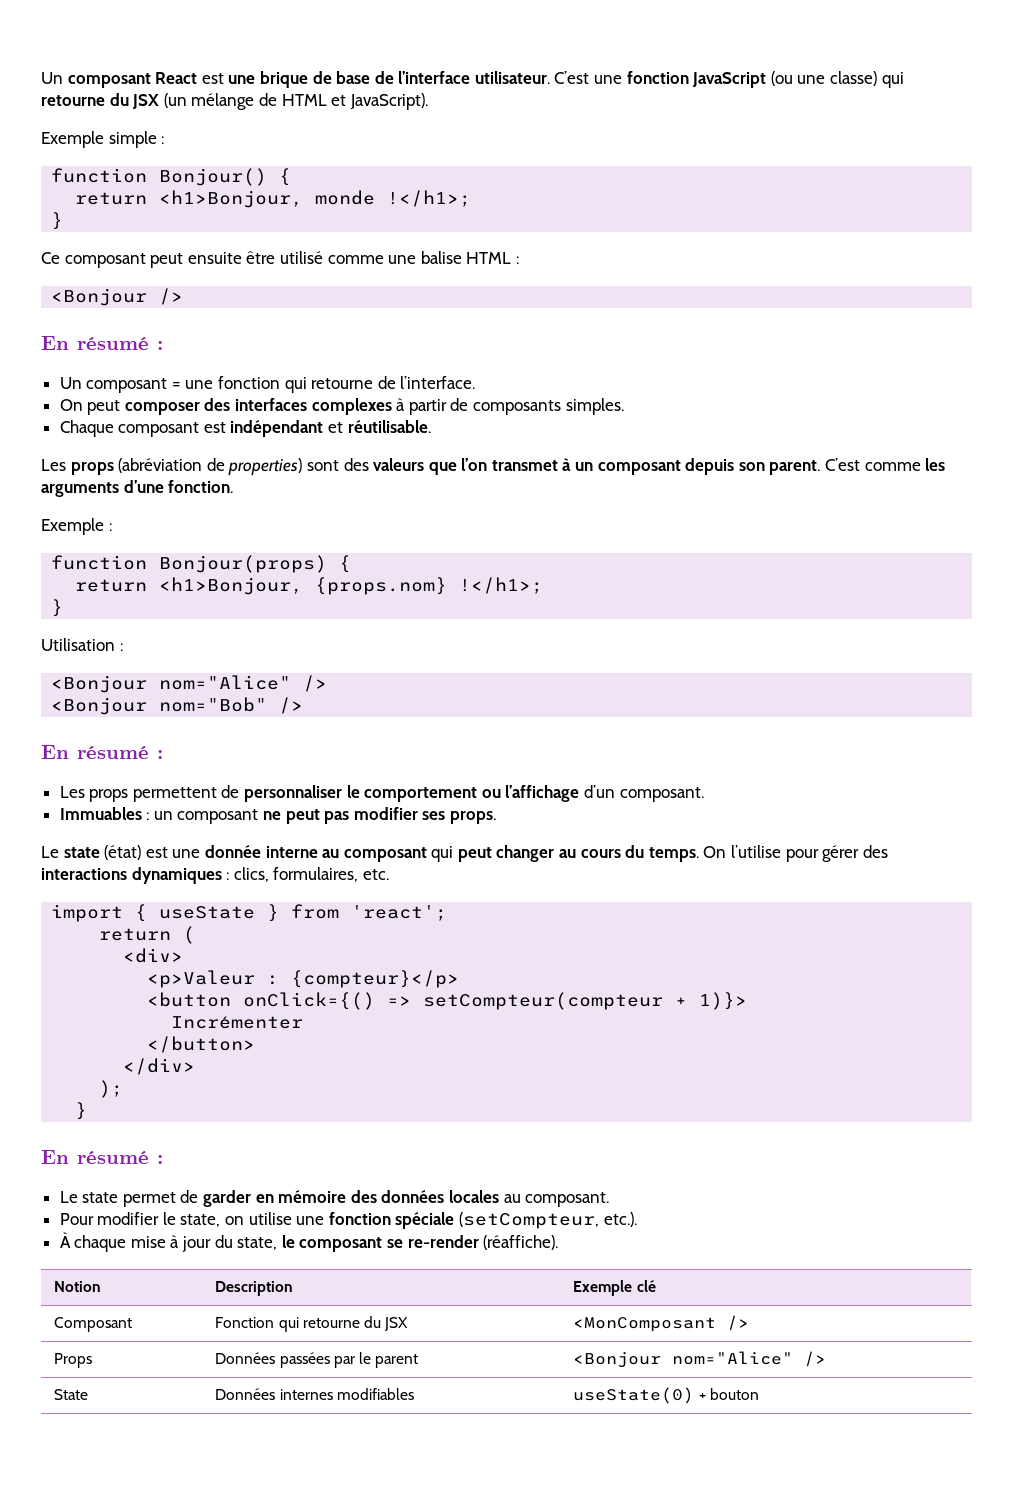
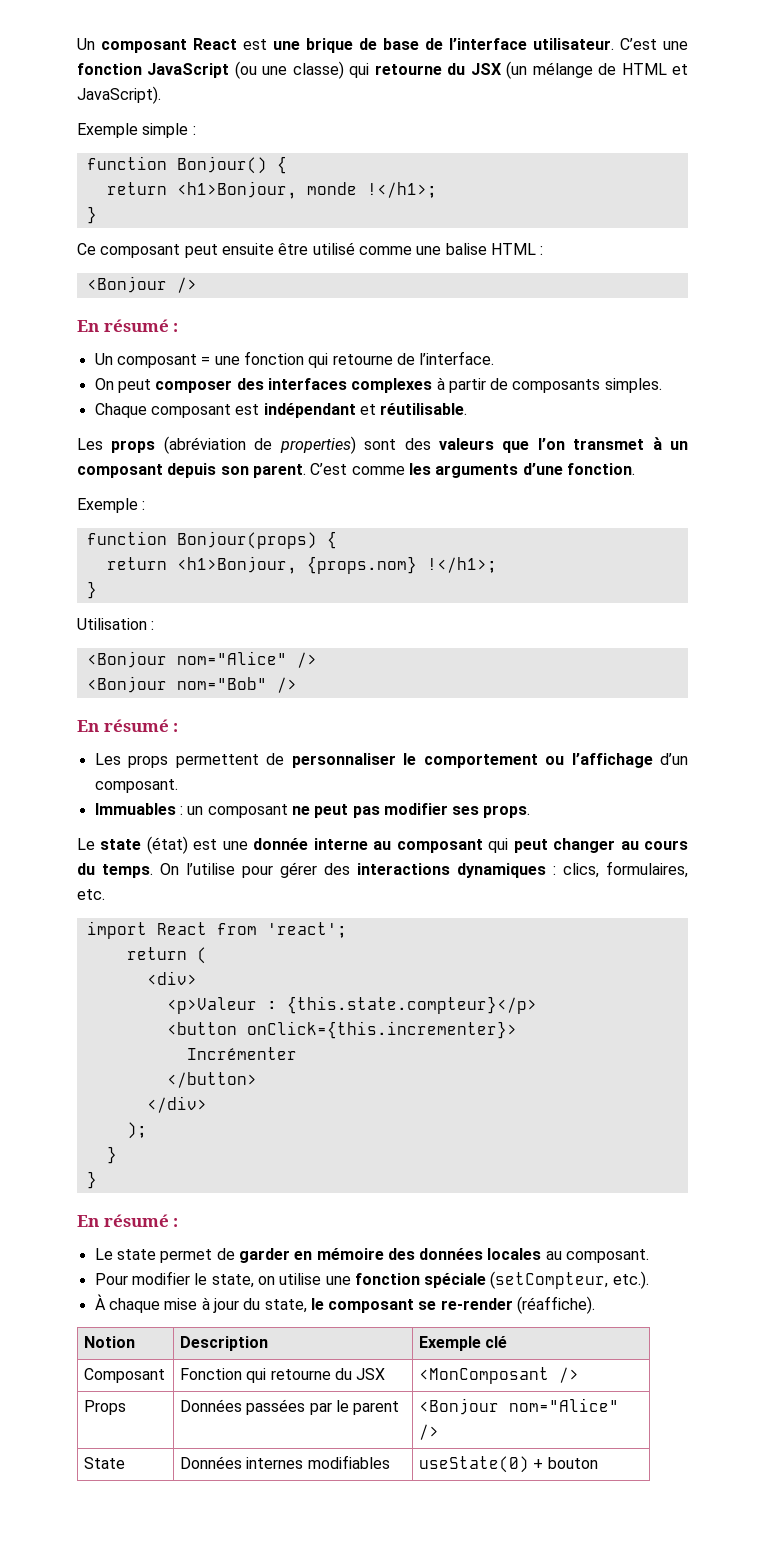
- import { useState } from 'react';
+ import React from 'react';
- <p>Valeur : {compteur}</p>
+ <p>Valeur : {this.state.compteur}</p>
- <button onClick={() => setCompteur(compteur + 1)}>
+ <button onClick={this.incrementer}>
  );
+ }

